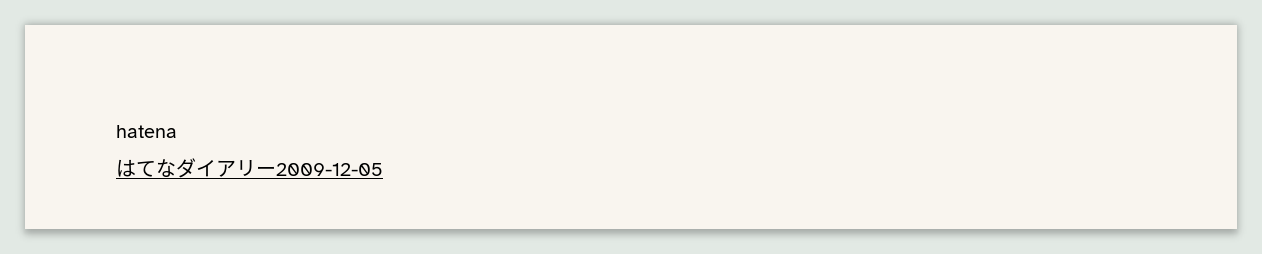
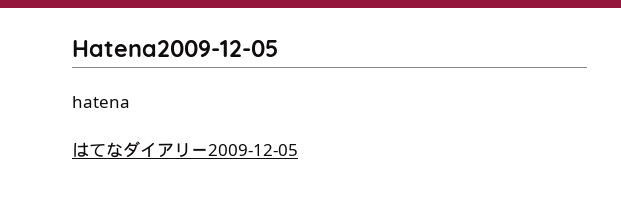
+ Hatena2009-12-05

